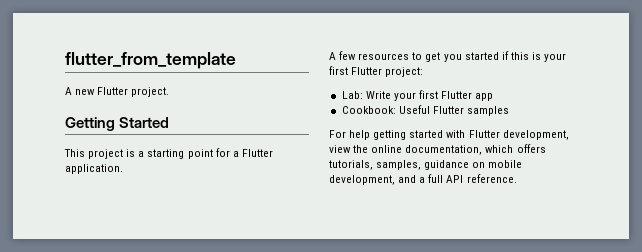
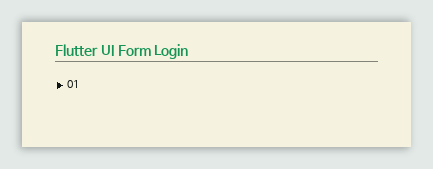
- flutter_from_template
- A new Flutter project.
- Getting Started
- This project is a starting point for a Flutter application.
- A few resources to get you started if this is your first Flutter project:
- Lab: Write your first Flutter app
- Cookbook: Useful Flutter samples
- For help getting started with Flutter development, view the online documentation, which offers tutorials, samples, guidance on mobile development, and a full API reference.
+ Flutter UI Form Login
+ 01

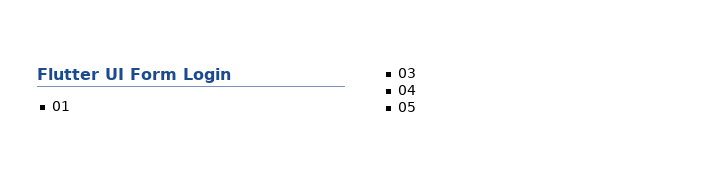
+ 03
+ 04
+ 05

